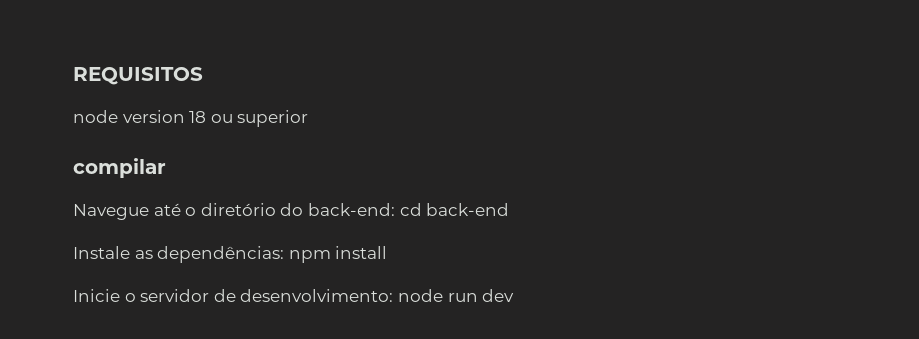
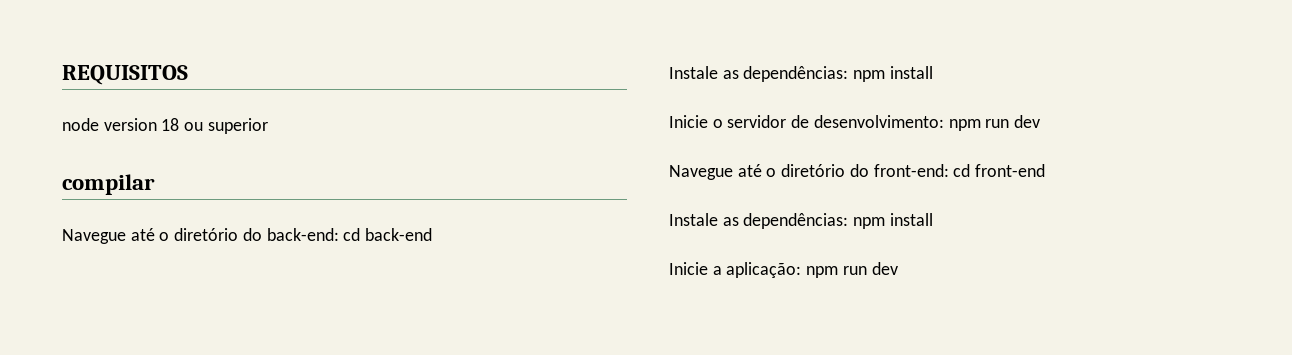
- Inicie o servidor de desenvolvimento: node run dev
+ Inicie o servidor de desenvolvimento: npm run dev
+ Navegue até o diretório do front-end: cd front-end
+ Instale as dependências: npm install
+ Inicie a aplicação: npm run dev

